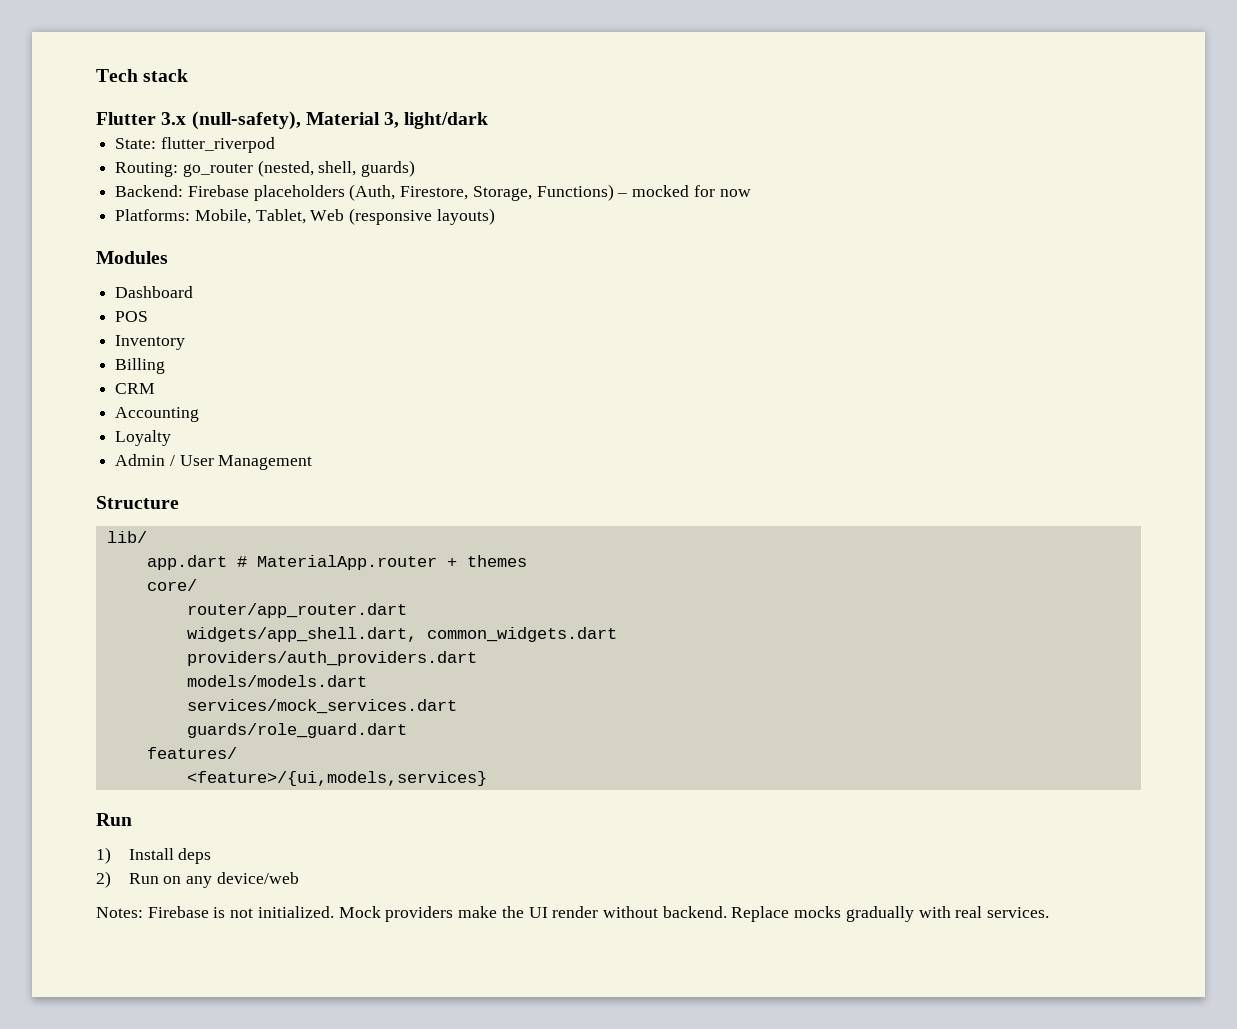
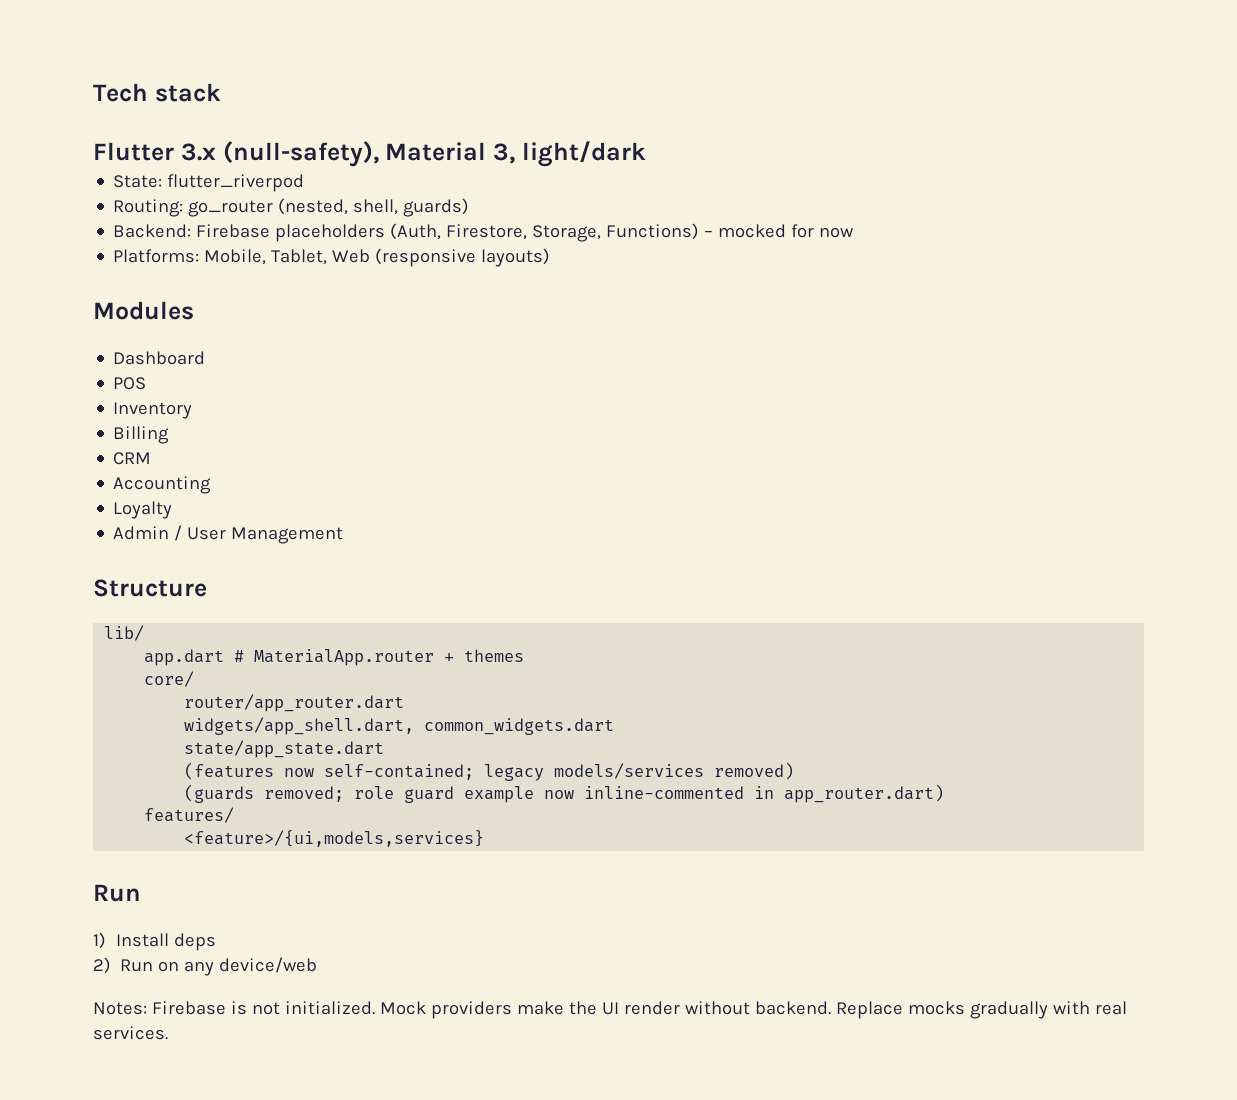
- providers/auth_providers.dart
- models/models.dart
- services/mock_services.dart
- guards/role_guard.dart
+ state/app_state.dart
+ (features now self-contained; legacy models/services removed)
+ (guards removed; role guard example now inline-commented in app_router.dart)

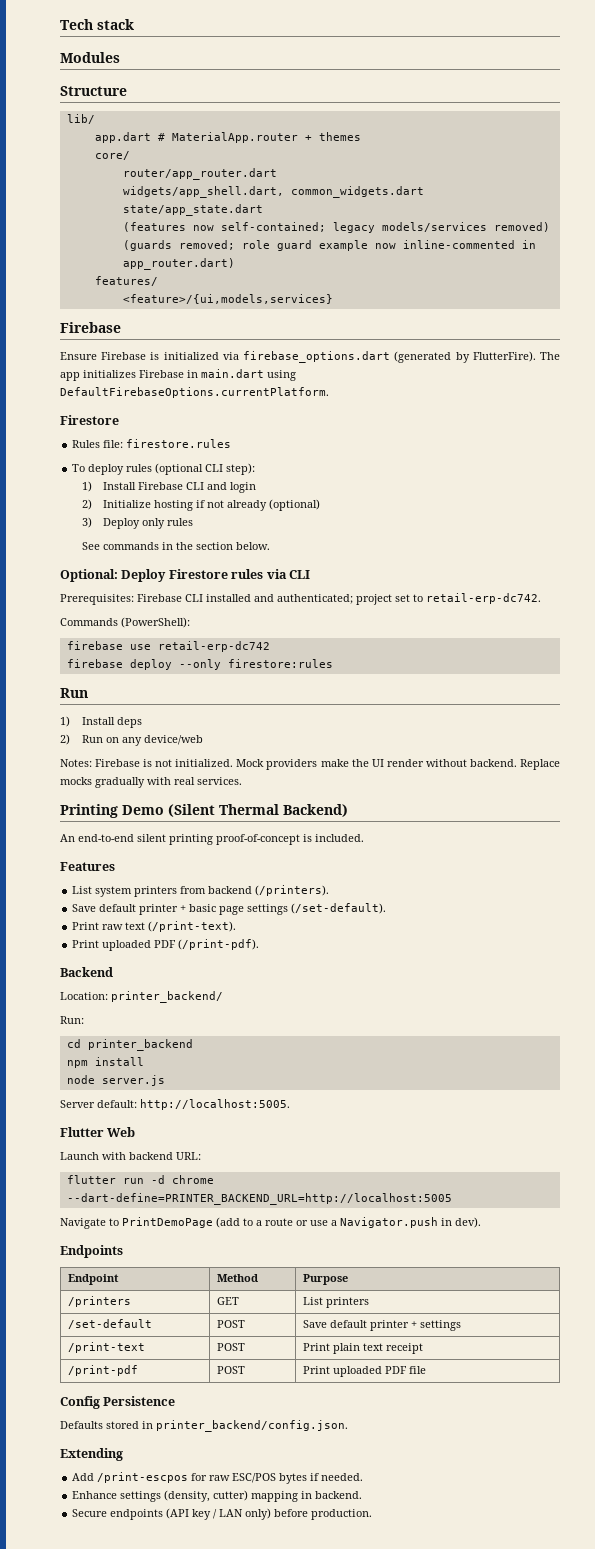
- Flutter 3.x (null-safety), Material 3, light/dark
- State: flutter_riverpod
- Routing: go_router (nested, shell, guards)
- Backend: Firebase placeholders (Auth, Firestore, Storage, Functions) – mocked for now
- Platforms: Mobile, Tablet, Web (responsive layouts)
  Modules
- Dashboard
- POS
- Inventory
- Billing
- CRM
- Accounting
- Loyalty
- Admin / User Management
  <feature>/{ui,models,services}
+ Firebase
+ Ensure Firebase is initialized via firebase_options.dart (generated by FlutterFire). The app initializes Firebase in main.dart using DefaultFirebaseOptions.currentPlatform.
+ Firestore
+ Rules file: firestore.rules
+ To deploy rules (optional CLI step):
+ 1) Install Firebase CLI and login
+ 2) Initialize hosting if not already (optional)
+ 3) Deploy only rules
+ See commands in the section below.
+ Optional: Deploy Firestore rules via CLI
+ Prerequisites: Firebase CLI installed and authenticated; project set to retail-erp-dc742.
+ Commands (PowerShell):
+ firebase use retail-erp-dc742
+ firebase deploy --only firestore:rules
+ Printing Demo (Silent Thermal Backend)
+ An end-to-end silent printing proof-of-concept is included.
+ Features
+ List system printers from backend (/printers).
+ Save default printer + basic page settings (/set-default).
+ Print raw text (/print-text).
+ Print uploaded PDF (/print-pdf).
+ Backend
+ Location: printer_backend/
+ Run:
+ cd printer_backend
+ npm install
+ node server.js
+ Server default: http://localhost:5005.
+ Flutter Web
+ Launch with backend URL:
+ flutter run -d chrome --dart-define=PRINTER_BACKEND_URL=http://localhost:5005
+ Navigate to PrintDemoPage (add to a route or use a Navigator.push in dev).
+ Endpoints
+ Endpoint | Method | Purpose
+ /printers | GET | List printers
+ /set-default | POST | Save default printer + settings
+ /print-text | POST | Print plain text receipt
+ /print-pdf | POST | Print uploaded PDF file
+ Config Persistence
+ Defaults stored in printer_backend/config.json.
+ Extending
+ Add /print-escpos for raw ESC/POS bytes if needed.
+ Enhance settings (density, cutter) mapping in backend.
+ Secure endpoints (API key / LAN only) before production.

